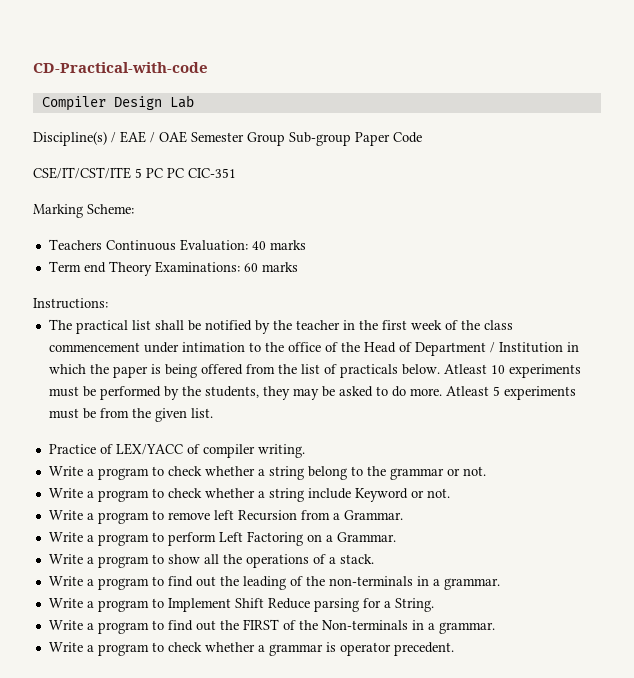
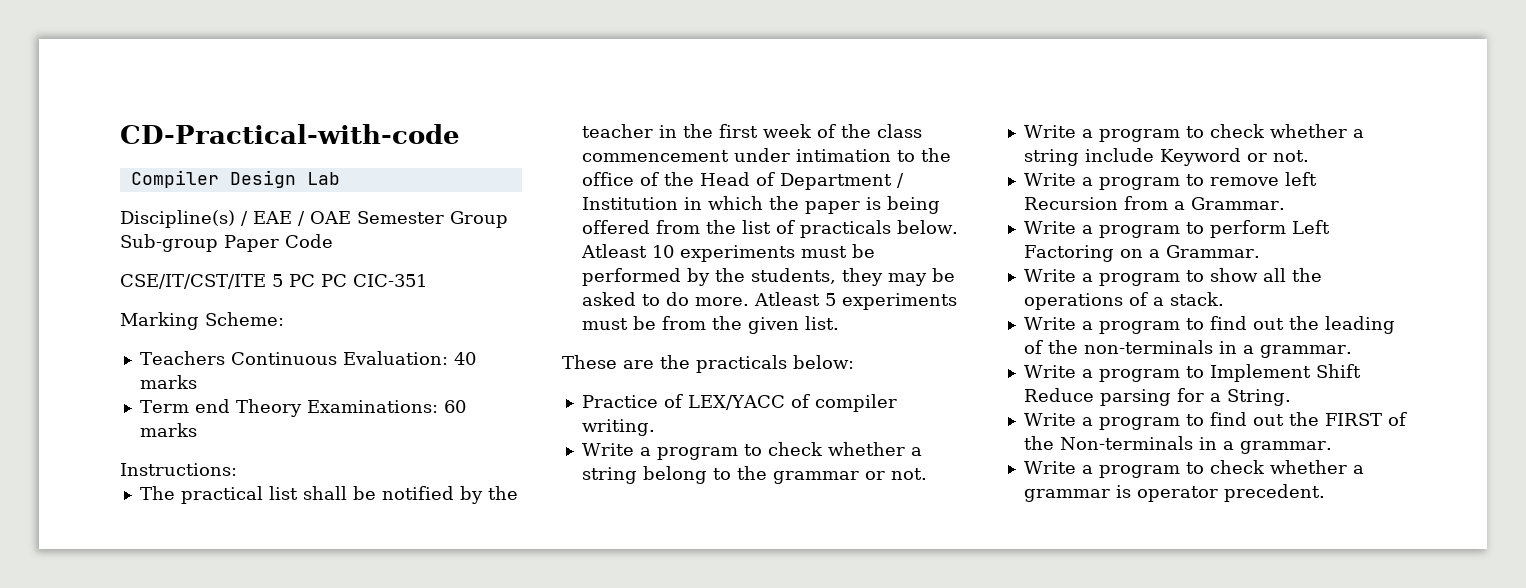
+ These are the practicals below:

